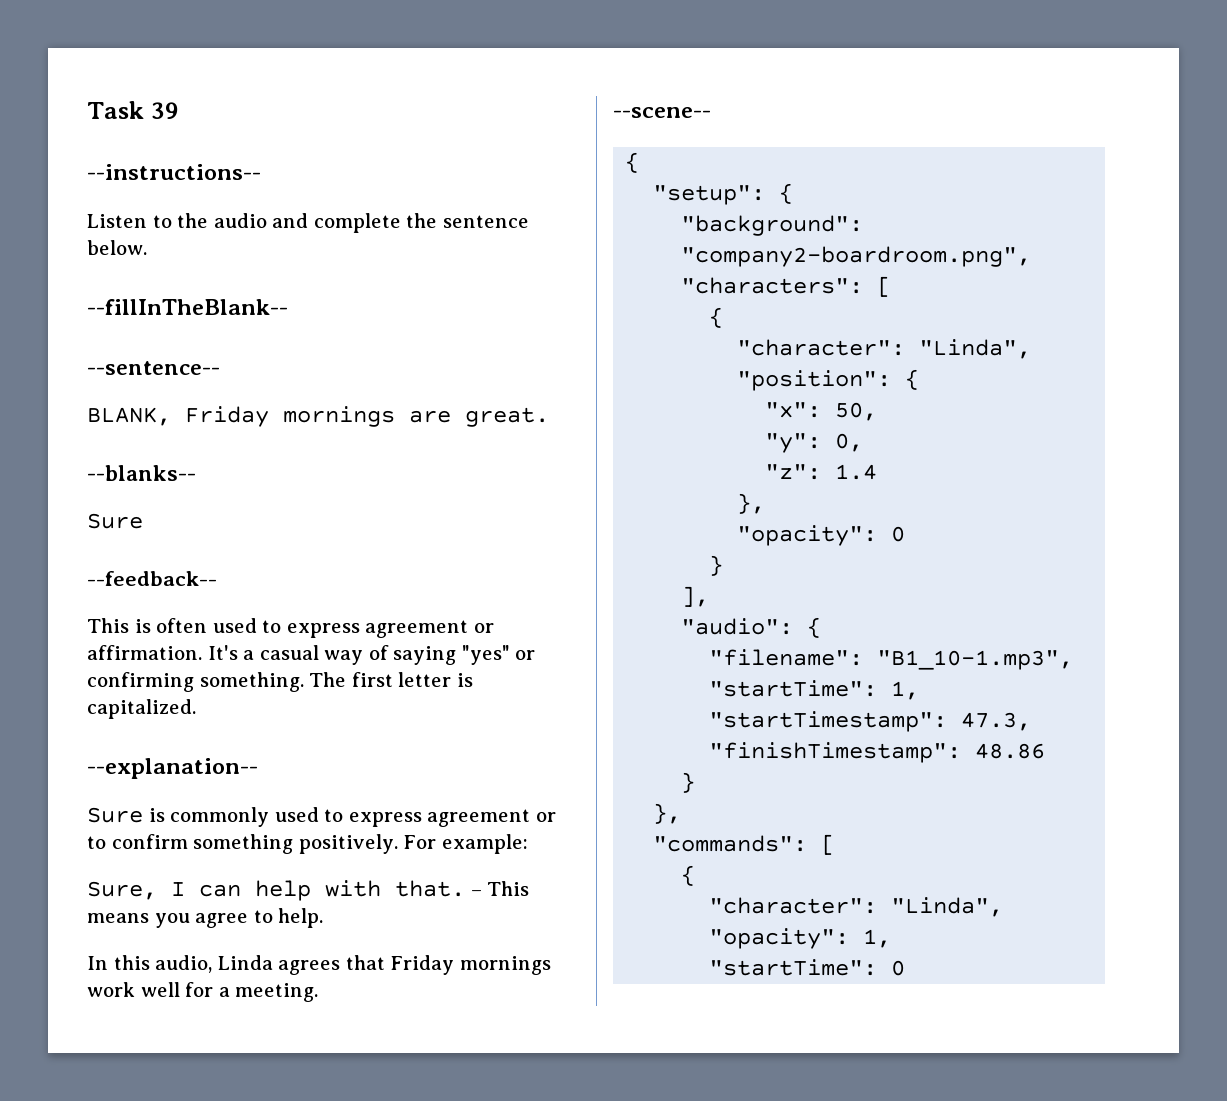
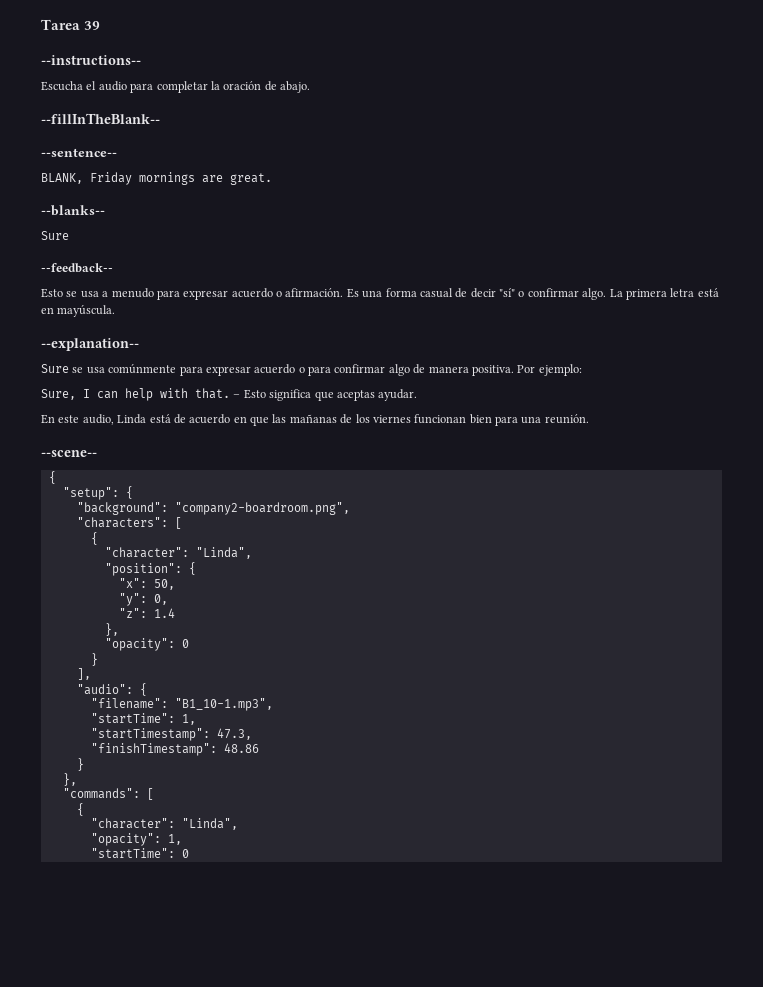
- Task 39
+ Tarea 39
- Listen to the audio and complete the sentence below.
+ Escucha el audio para completar la oración de abajo.
- This is often used to express agreement or affirmation. It's a casual way of saying "yes" or confirming something. The first letter is capitalized.
+ Esto se usa a menudo para expresar acuerdo o afirmación. Es una forma casual de decir "sí" o confirmar algo. La primera letra está en mayúscula.
  --explanation--
- Sure is commonly used to express agreement or to confirm something positively. For example:
+ Sure se usa comúnmente para expresar acuerdo o para confirmar algo de manera positiva. Por ejemplo:
- – This means you agree to help.
- In this audio, Linda agrees that Friday mornings work well for a meeting.
+ – Esto significa que aceptas ayudar.
+ En este audio, Linda está de acuerdo en que las mañanas de los viernes funcionan bien para una reunión.

